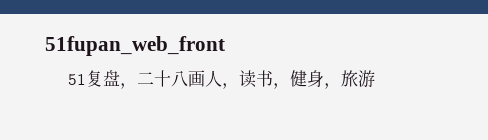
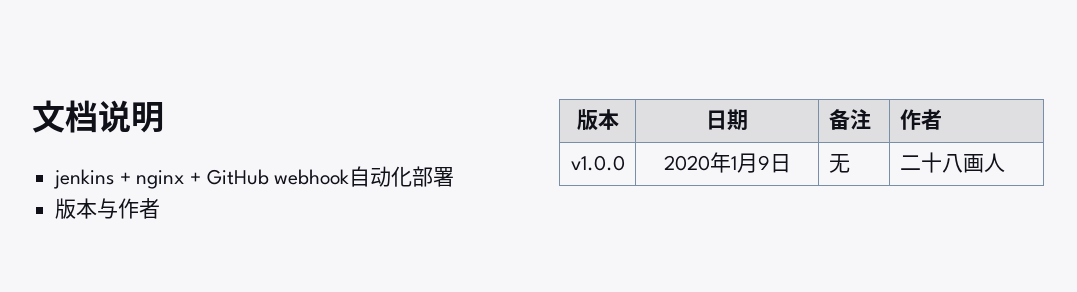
- 51fupan_web_front
- 51复盘，二十八画人，读书，健身，旅游
+ 文档说明
+ jenkins + nginx + GitHub webhook自动化部署
+ 版本与作者
+ 版本 | 日期 | 备注 | 作者
+ v1.0.0 | 2020年1月9日 | 无 | 二十八画人

